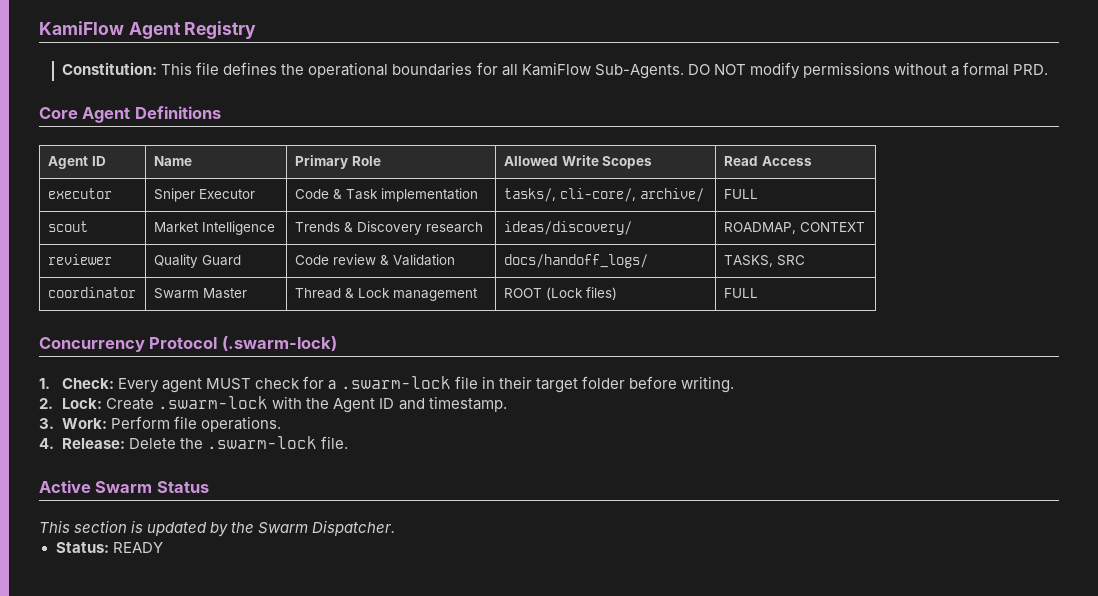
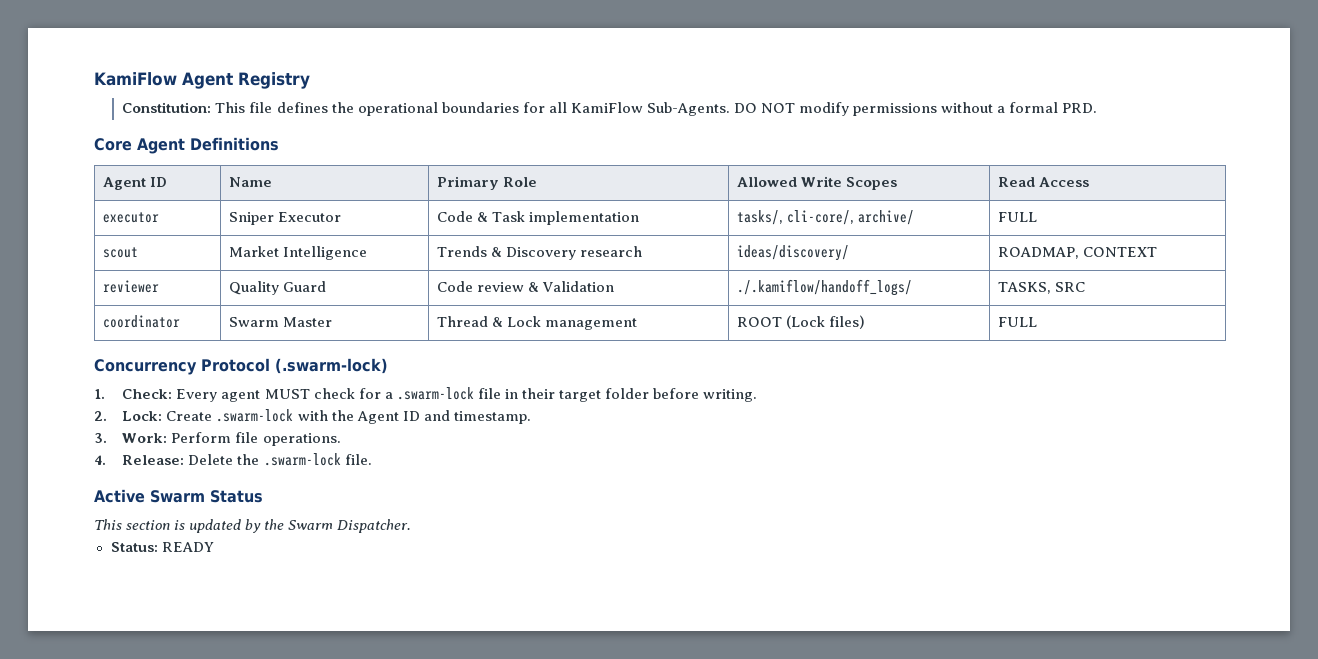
- reviewer | Quality Guard | Code review & Validation | docs/handoff_logs/ | TASKS, SRC
+ reviewer | Quality Guard | Code review & Validation | ./.kamiflow/handoff_logs/ | TASKS, SRC

